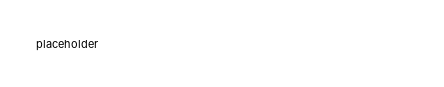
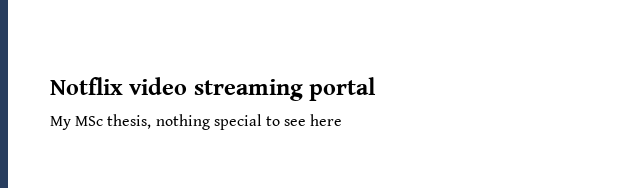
- placeholder
+ Notflix video streaming portal
+ My MSc thesis, nothing special to see here

